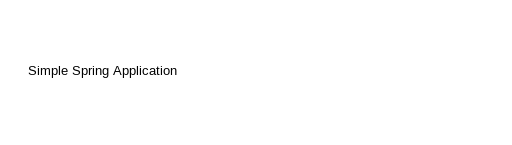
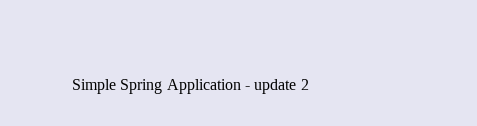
- Simple Spring Application
+ Simple Spring Application - update 2

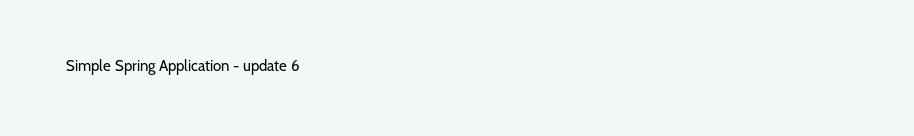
- Simple Spring Application - update 2
+ Simple Spring Application - update 6

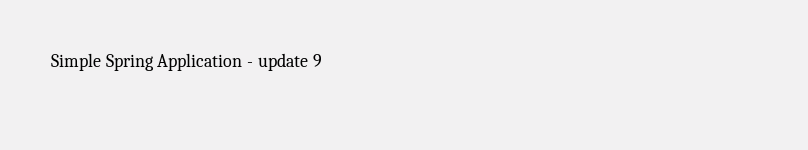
- Simple Spring Application - update 6
+ Simple Spring Application - update 9

